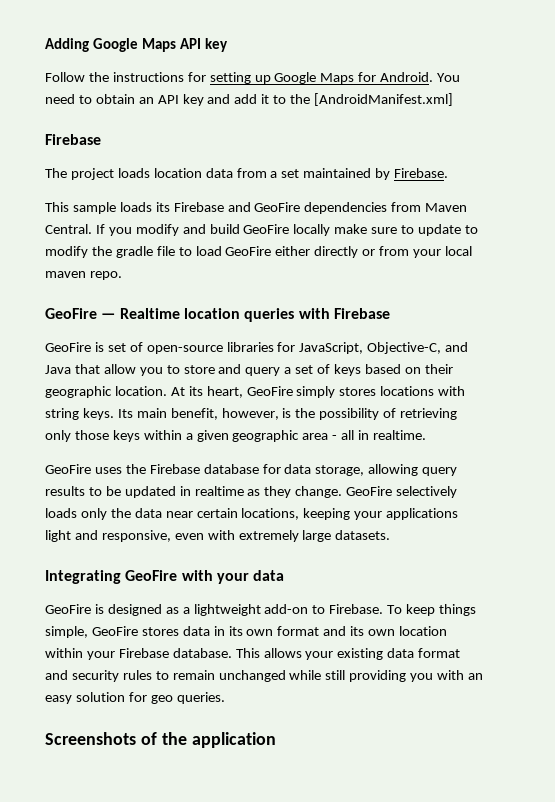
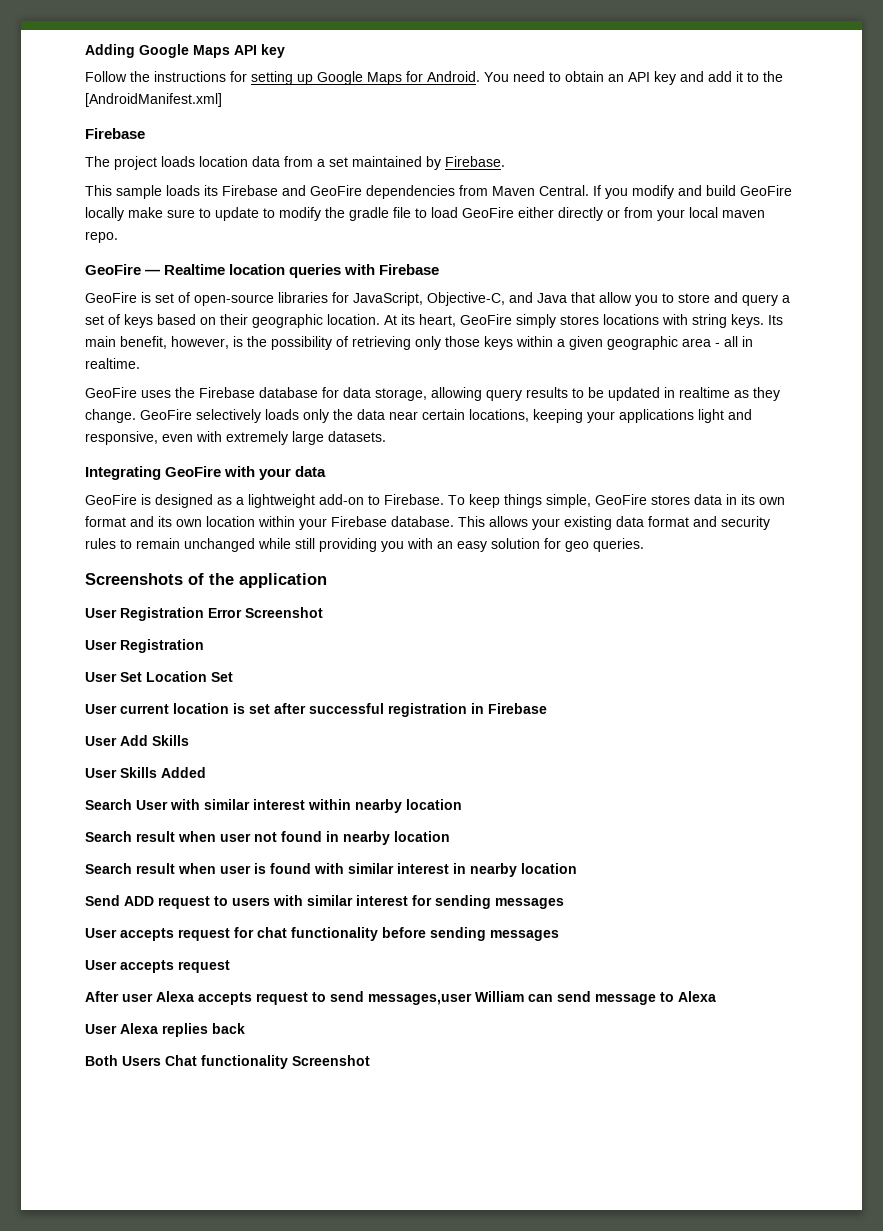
+ User Registration Error Screenshot
+ User Registration
+ User Set Location Set
+ User current location is set after successful registration in Firebase
+ User Add Skills
+ User Skills Added
+ Search User with similar interest within nearby location
+ Search result when user not found in nearby location
+ Search result when user is found with similar interest in nearby location
+ Send ADD request to users with similar interest for sending messages
+ User accepts request for chat functionality before sending messages
+ User accepts request
+ After user Alexa accepts request to send messages,user William can send message to Alexa
+ User Alexa replies back
+ Both Users Chat functionality Screenshot

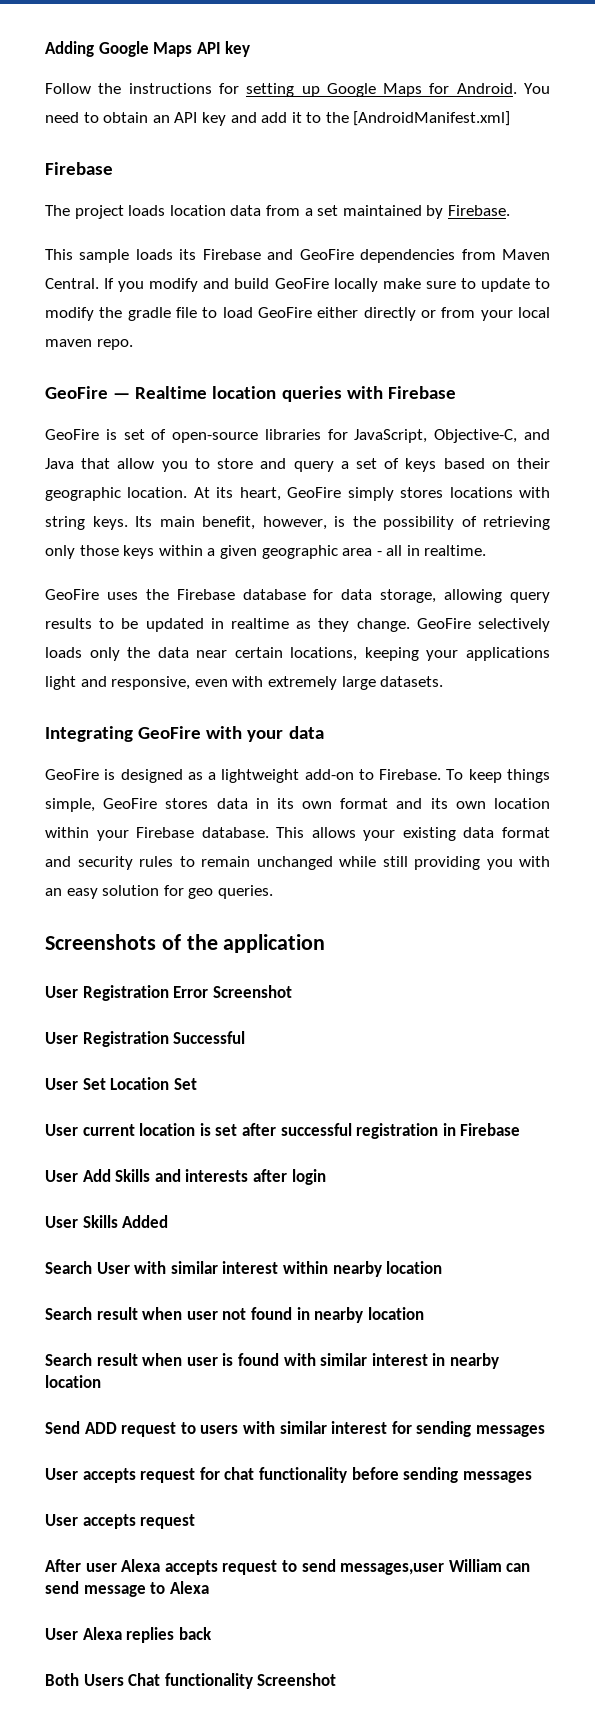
  User Registration Error Screenshot
- User Registration
+ User Registration Successful
- User Add Skills
+ User Add Skills and interests after login

